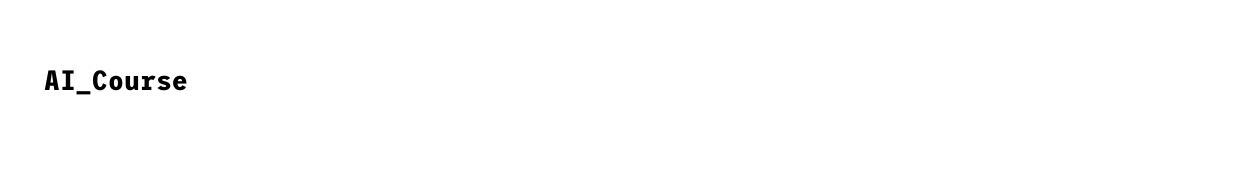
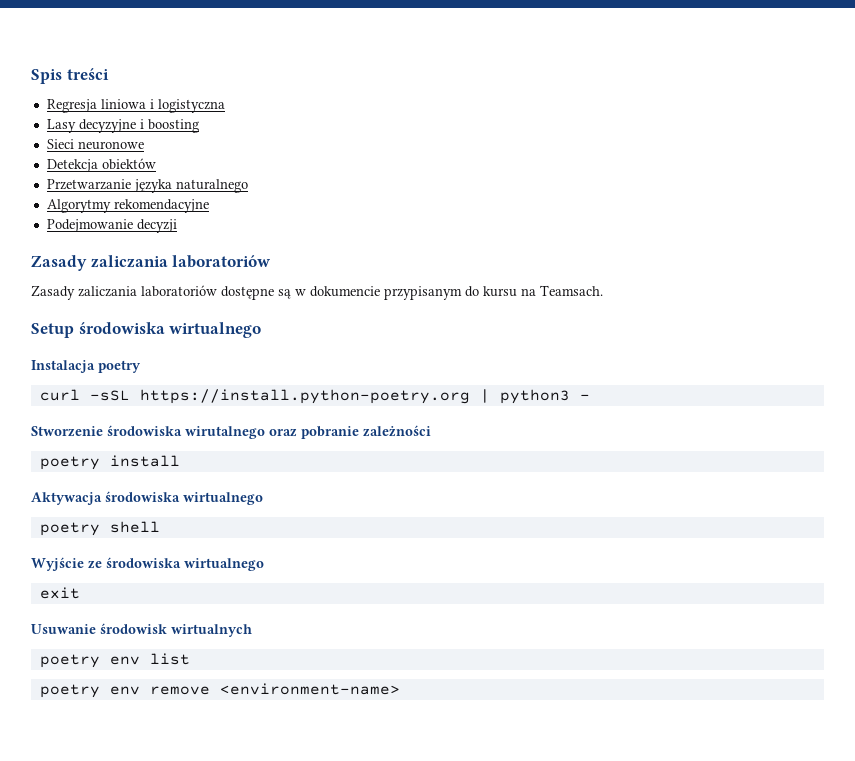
- AI_Course
+ Spis treści
+ Regresja liniowa i logistyczna
+ Lasy decyzyjne i boosting
+ Sieci neuronowe
+ Detekcja obiektów
+ Przetwarzanie języka naturalnego
+ Algorytmy rekomendacyjne
+ Podejmowanie decyzji
+ Zasady zaliczania laboratoriów
+ Zasady zaliczania laboratoriów dostępne są w dokumencie przypisanym do kursu na Teamsach.
+ Setup środowiska wirtualnego
+ Instalacja poetry
+ curl -sSL https://install.python-poetry.org | python3 -
+ Stworzenie środowiska wirutalnego oraz pobranie zależności
+ poetry install
+ Aktywacja środowiska wirtualnego
+ poetry shell
+ Wyjście ze środowiska wirtualnego
+ exit
+ Usuwanie środowisk wirtualnych
+ poetry env list
+ poetry env remove <environment-name>

